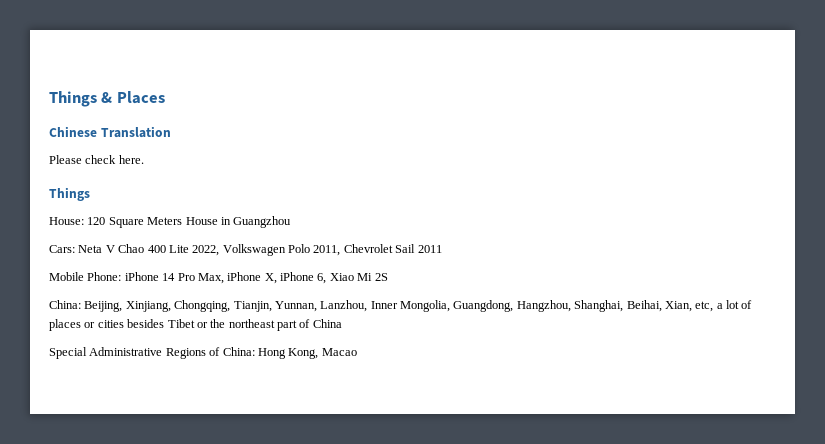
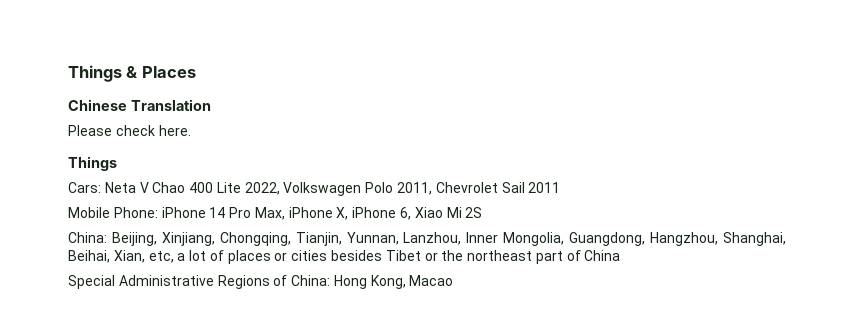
- House: 120 Square Meters House in Guangzhou

